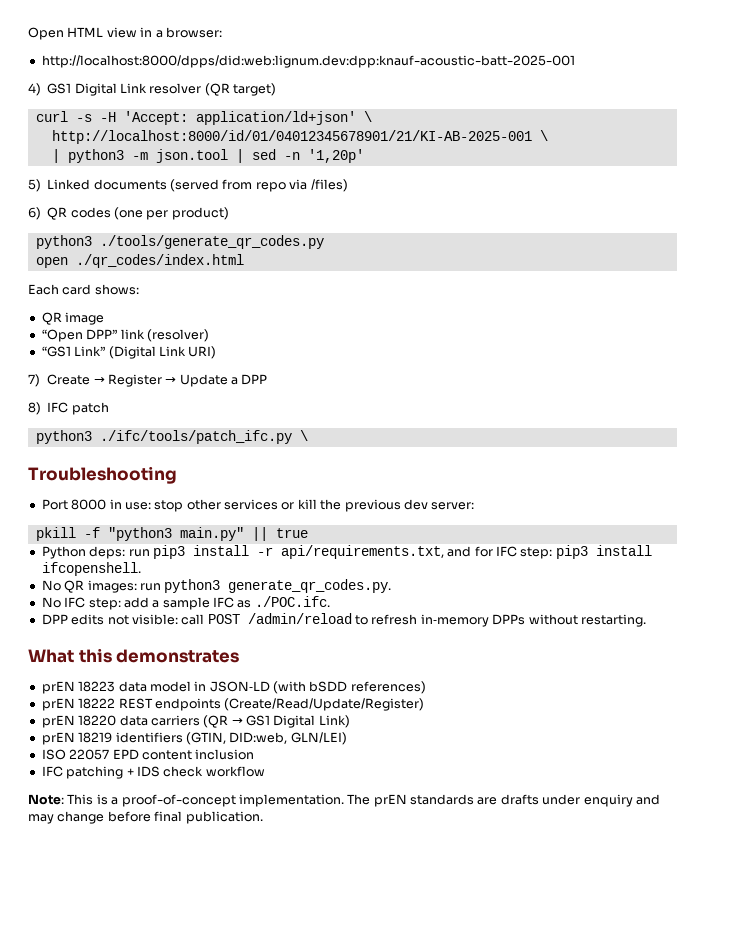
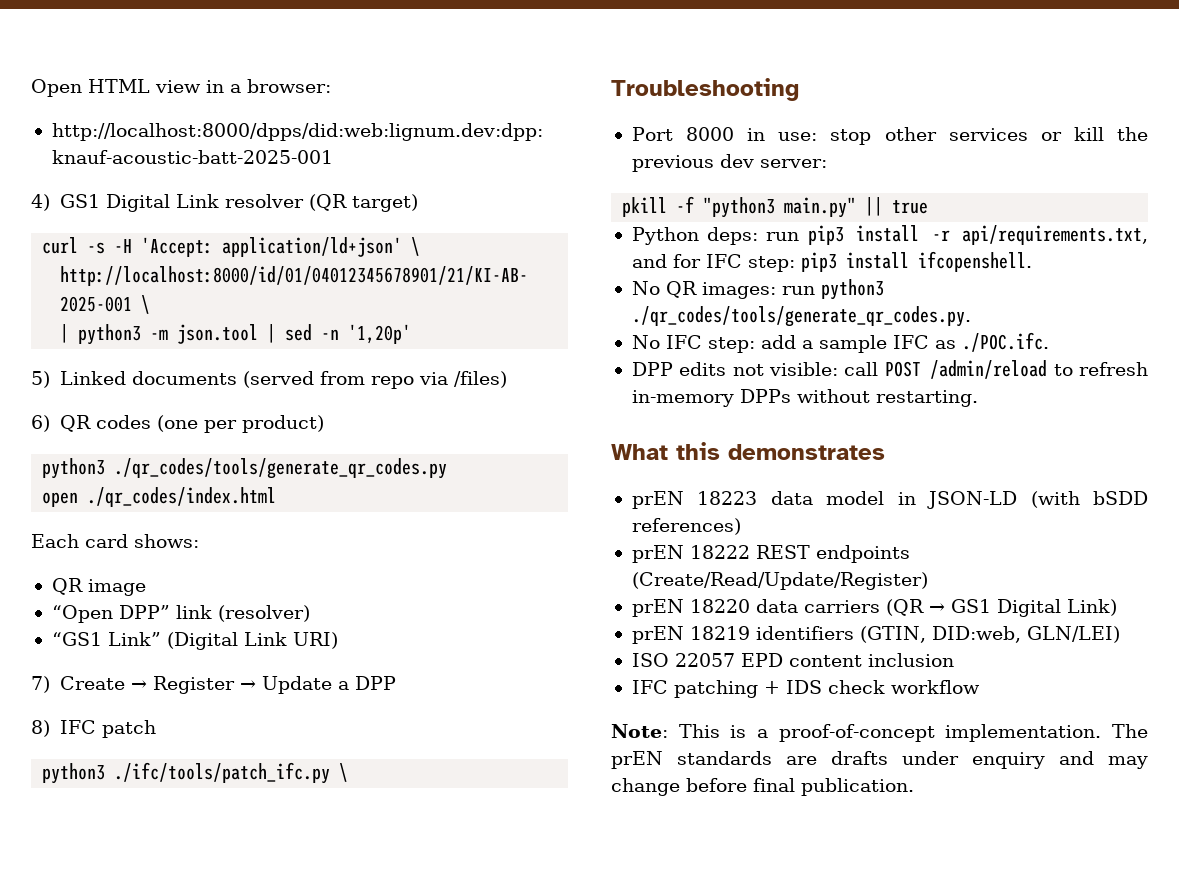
- python3 ./tools/generate_qr_codes.py
+ python3 ./qr_codes/tools/generate_qr_codes.py
- No QR images: run python3 generate_qr_codes.py.
+ No QR images: run python3 ./qr_codes/tools/generate_qr_codes.py.

